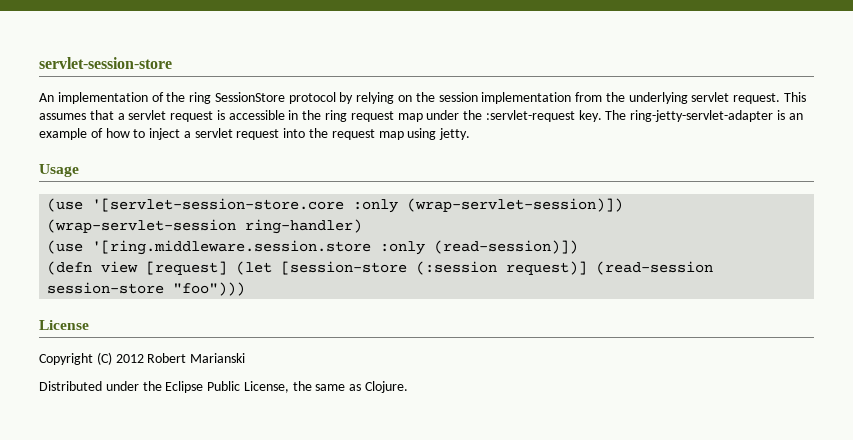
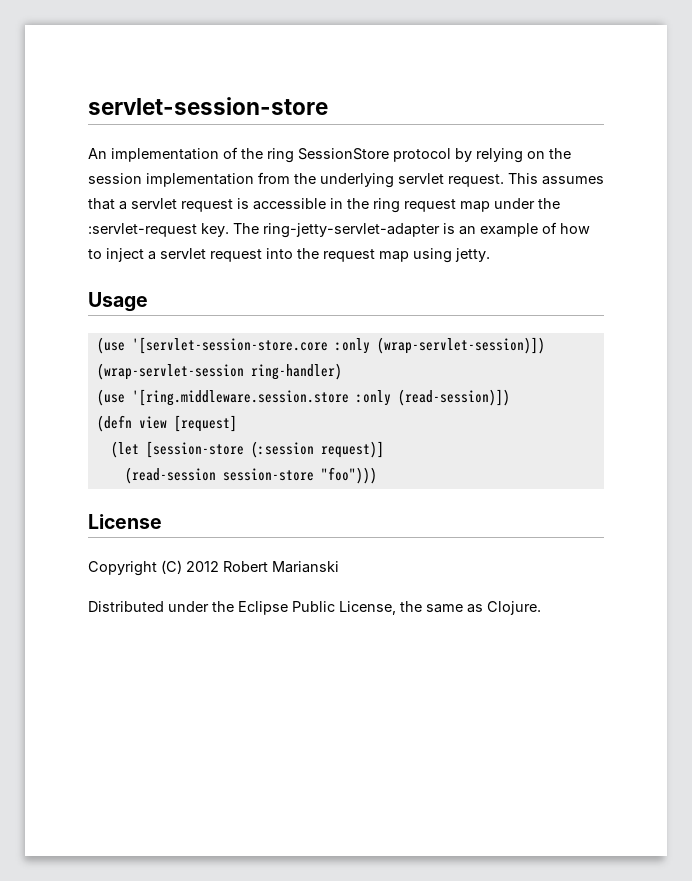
- (defn view [request] (let [session-store (:session request)] (read-session session-store "foo")))
+ (defn view [request]
+ (let [session-store (:session request)]
+ (read-session session-store "foo")))

